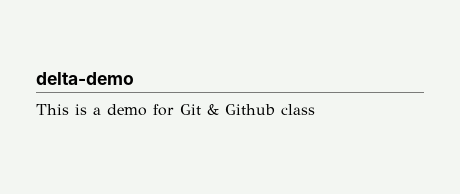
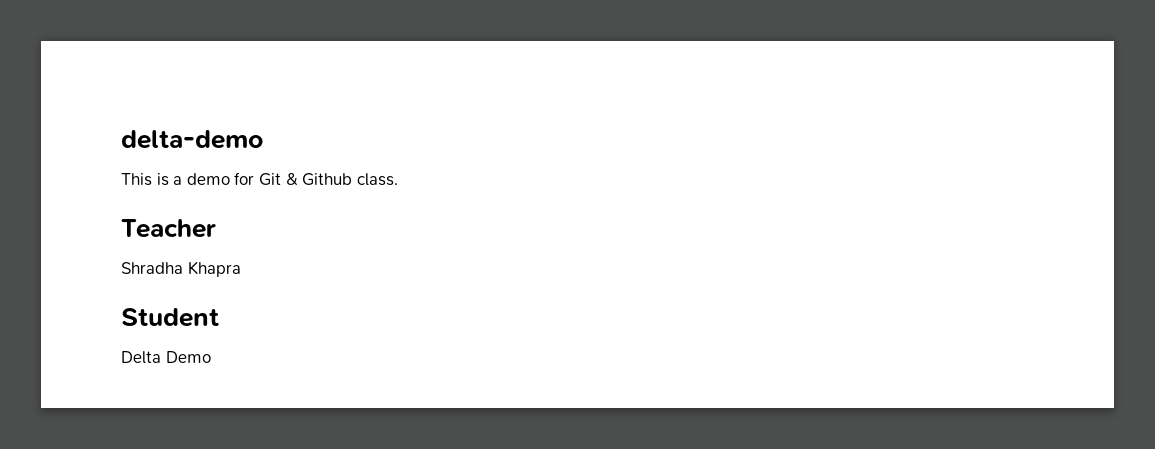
- This is a demo for Git & Github class
+ This is a demo for Git & Github class.
+ Teacher
+ Shradha Khapra
+ Student
+ Delta Demo

